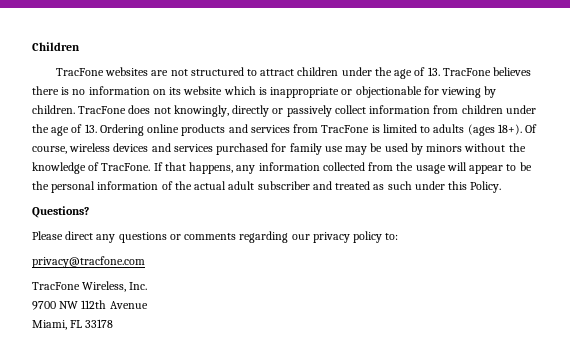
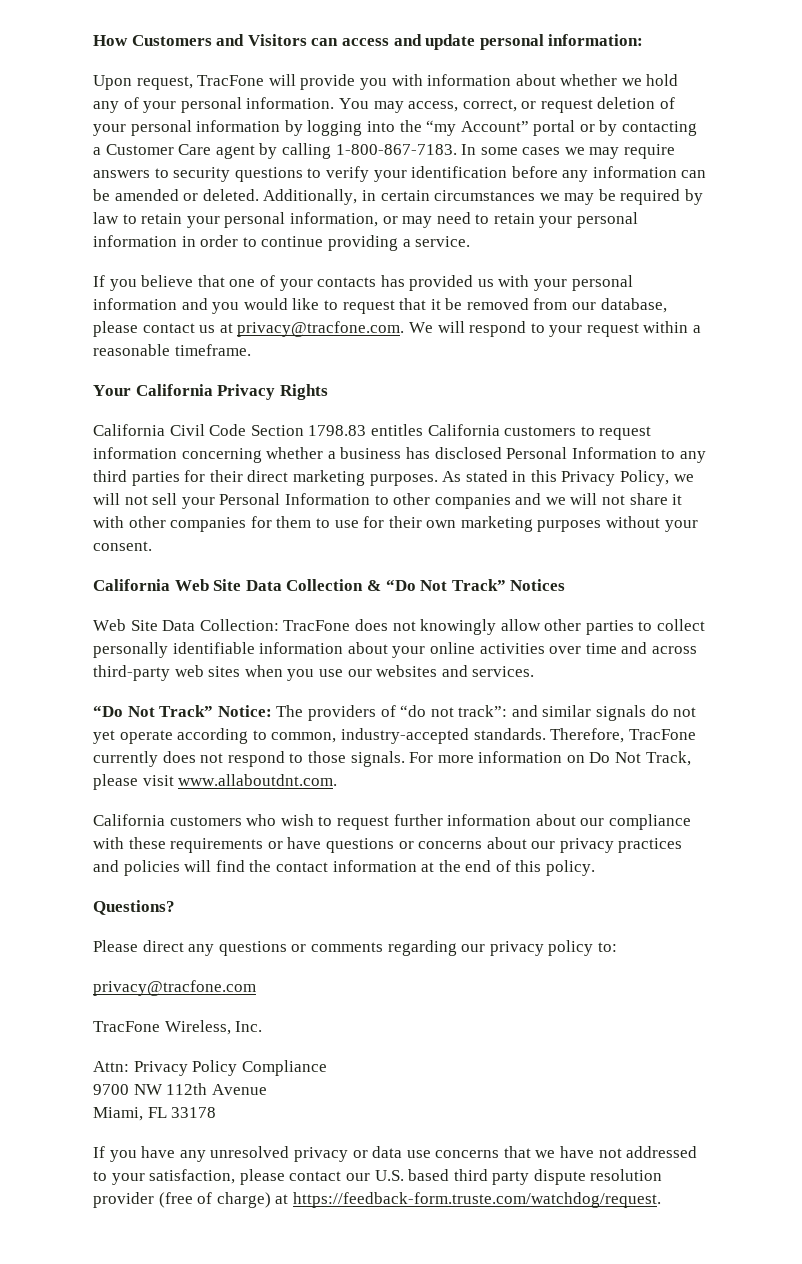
- Children
- TracFone websites are not structured to attract children under the age of 13. TracFone believes there is no information on its website which is inappropriate or objectionable for viewing by children. TracFone does not knowingly, directly or passively collect information from children under the age of 13. Ordering online products and services from TracFone is limited to adults (ages 18+). Of course, wireless devices and services purchased for family use may be used by minors without the knowledge of TracFone. If that happens, any information collected from the usage will appear to be the personal information of the actual adult subscriber and treated as such under this Policy.
+ How Customers and Visitors can access and update personal information:
+ Upon request, TracFone will provide you with information about whether we hold any of your personal information. You may access, correct, or request deletion of your personal information by logging into the “my Account” portal or by contacting a Customer Care agent by calling 1-800-867-7183. In some cases we may require answers to security questions to verify your identification before any information can be amended or deleted. Additionally, in certain circumstances we may be required by law to retain your personal information, or may need to retain your personal information in order to continue providing a service.
+ If you believe that one of your contacts has provided us with your personal information and you would like to request that it be removed from our database, please contact us at privacy@tracfone.com. We will respond to your request within a reasonable timeframe.
+ Your California Privacy Rights
+ California Civil Code Section 1798.83 entitles California customers to request information concerning whether a business has disclosed Personal Information to any third parties for their direct marketing purposes. As stated in this Privacy Policy, we will not sell your Personal Information to other companies and we will not share it with other companies for them to use for their own marketing purposes without your consent.
+ California Web Site Data Collection & “Do Not Track” Notices
+ Web Site Data Collection: TracFone does not knowingly allow other parties to collect personally identifiable information about your online activities over time and across third-party web sites when you use our websites and services.
+ “Do Not Track” Notice: The providers of “do not track”: and similar signals do not yet operate according to common, industry-accepted standards. Therefore, TracFone currently does not respond to those signals. For more information on Do Not Track, please visit www.allaboutdnt.com.
+ California customers who wish to request further information about our compliance with these requirements or have questions or concerns about our privacy practices and policies will find the contact information at the end of this policy.
+ Attn: Privacy Policy Compliance
+ If you have any unresolved privacy or data use concerns that we have not addressed to your satisfaction, please contact our U.S. based third party dispute resolution provider (free of charge) at https://feedback-form.truste.com/watchdog/request.

